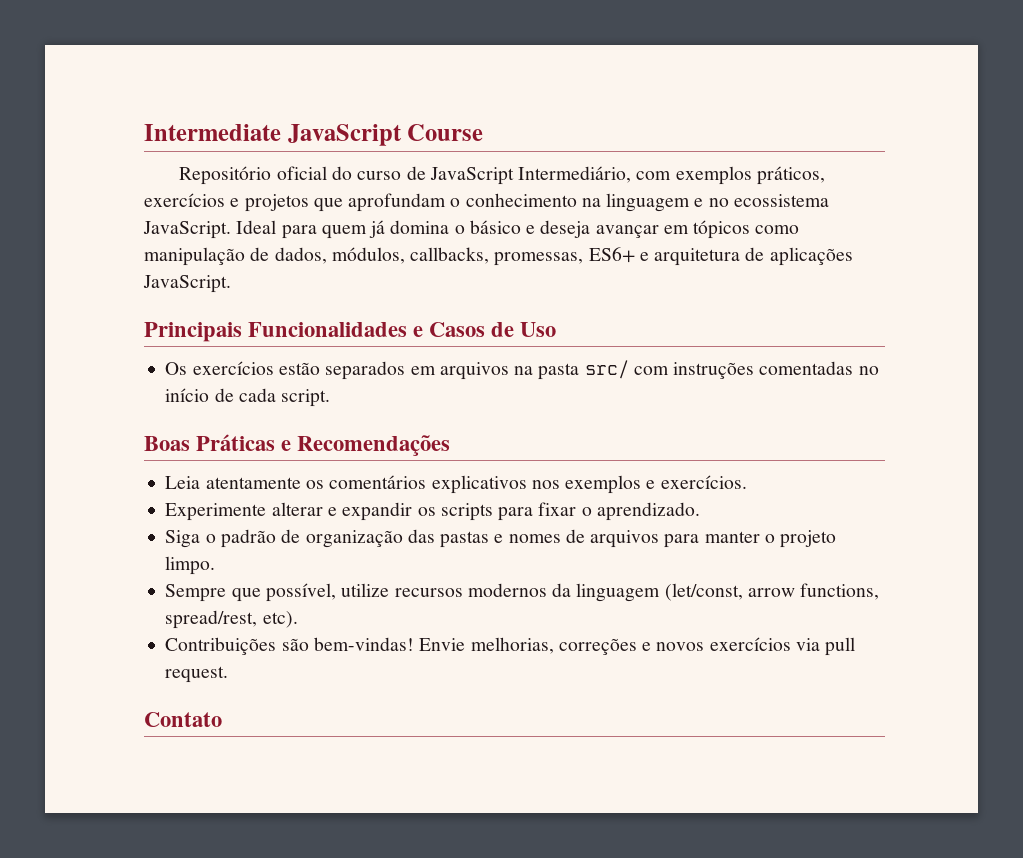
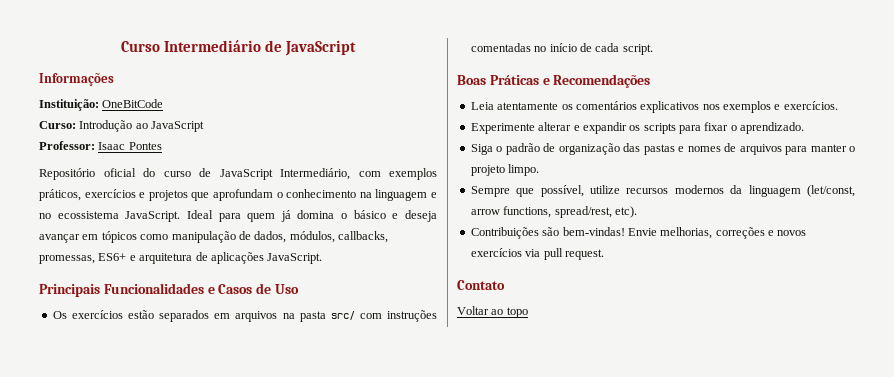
- Intermediate JavaScript Course
+ Curso Intermediário de JavaScript
+ Informações
+ Instituição: OneBitCode
+ Curso: Introdução ao JavaScript
+ Professor: Isaac Pontes
+ Voltar ao topo

